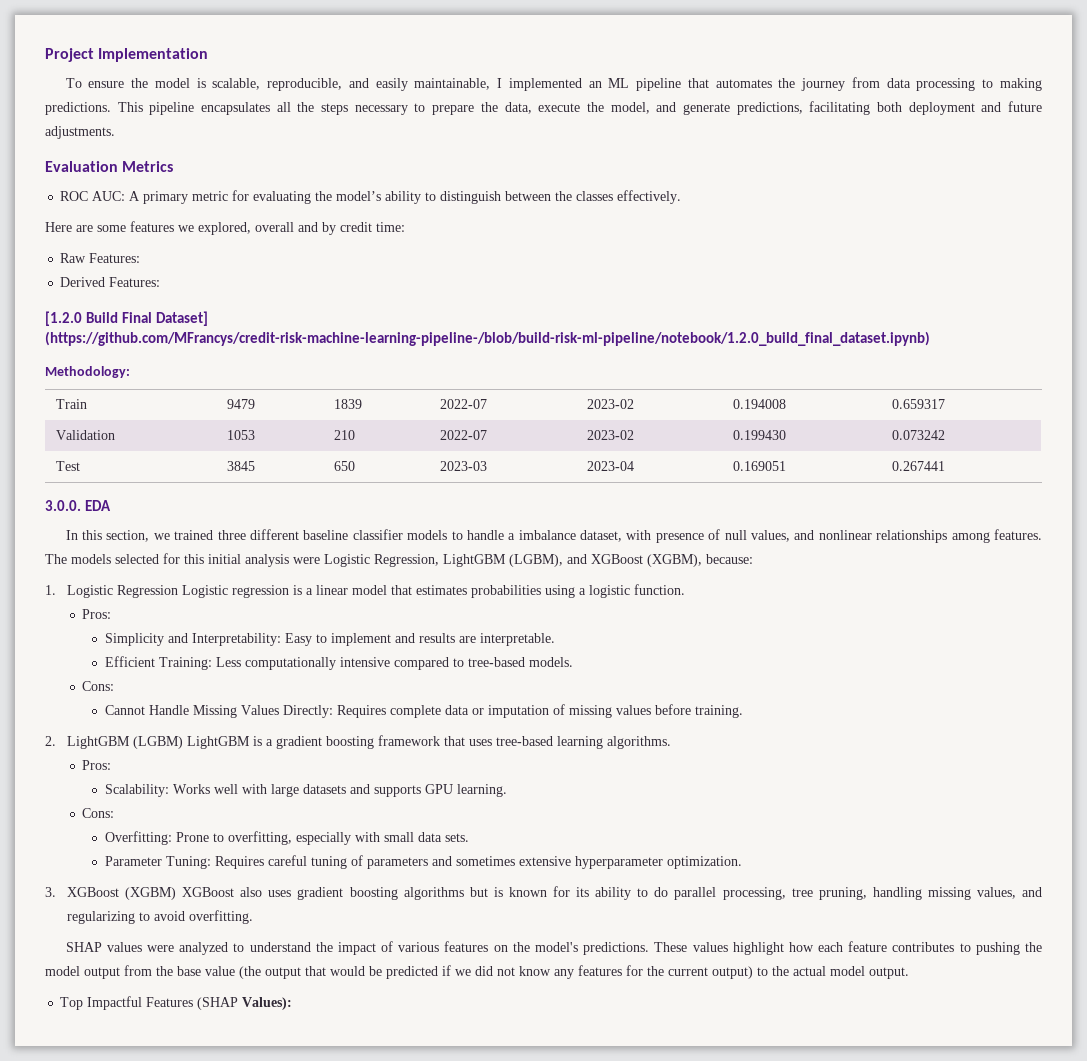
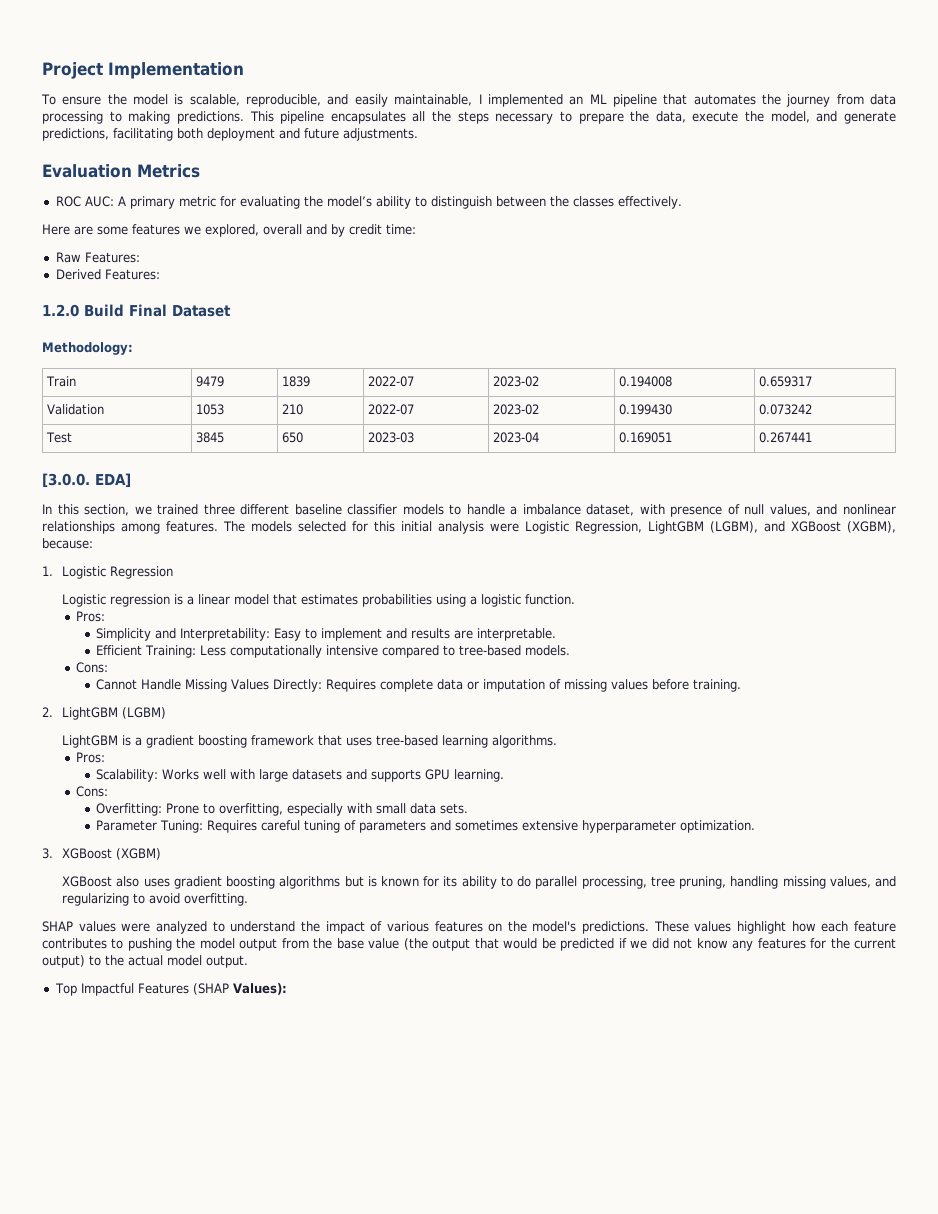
- [1.2.0 Build Final Dataset] (https://github.com/MFrancys/credit-risk-machine-learning-pipeline-/blob/build-risk-ml-pipeline/notebook/1.2.0_build_final_dataset.ipynb)
+ 1.2.0 Build Final Dataset
- 3.0.0. EDA
+ [3.0.0. EDA]
- 1. Logistic Regression Logistic regression is a linear model that estimates probabilities using a logistic function.
+ 1. Logistic Regression
+ Logistic regression is a linear model that estimates probabilities using a logistic function.
- 2. LightGBM (LGBM) LightGBM is a gradient boosting framework that uses tree-based learning algorithms.
+ 2. LightGBM (LGBM)
+ LightGBM is a gradient boosting framework that uses tree-based learning algorithms.
- 3. XGBoost (XGBM) XGBoost also uses gradient boosting algorithms but is known for its ability to do parallel processing, tree pruning, handling missing values, and regularizing to avoid overfitting.
+ 3. XGBoost (XGBM)
+ XGBoost also uses gradient boosting algorithms but is known for its ability to do parallel processing, tree pruning, handling missing values, and regularizing to avoid overfitting.

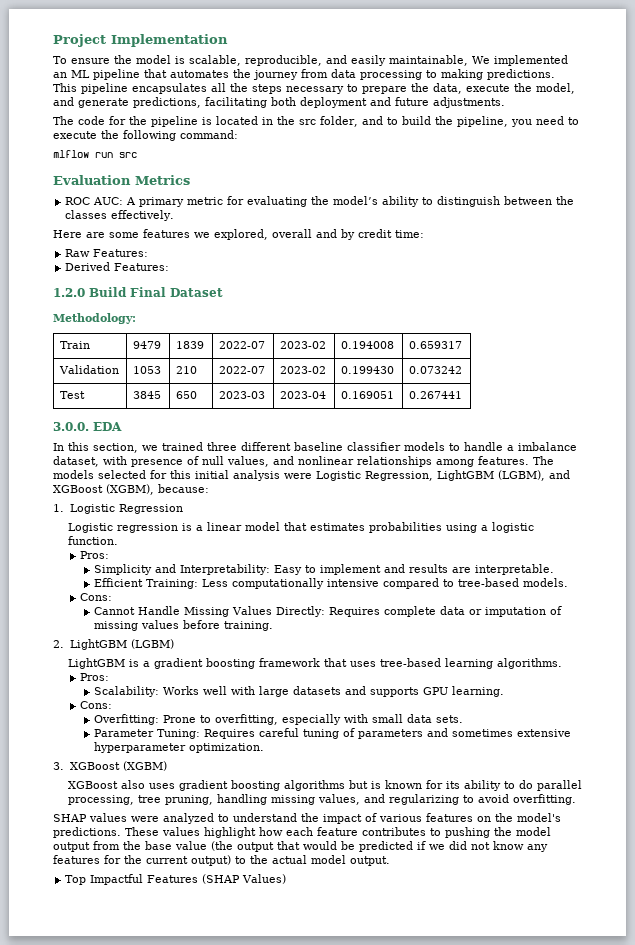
- To ensure the model is scalable, reproducible, and easily maintainable, I implemented an ML pipeline that automates the journey from data processing to making predictions.
+ To ensure the model is scalable, reproducible, and easily maintainable, We implemented an ML pipeline that automates the journey from data processing to making predictions.
+ The code for the pipeline is located in the src folder, and to build the pipeline, you need to execute the following command:
+ mlflow run src
- [3.0.0. EDA]
+ 3.0.0. EDA
- Top Impactful Features (SHAP Values):
+ Top Impactful Features (SHAP Values)

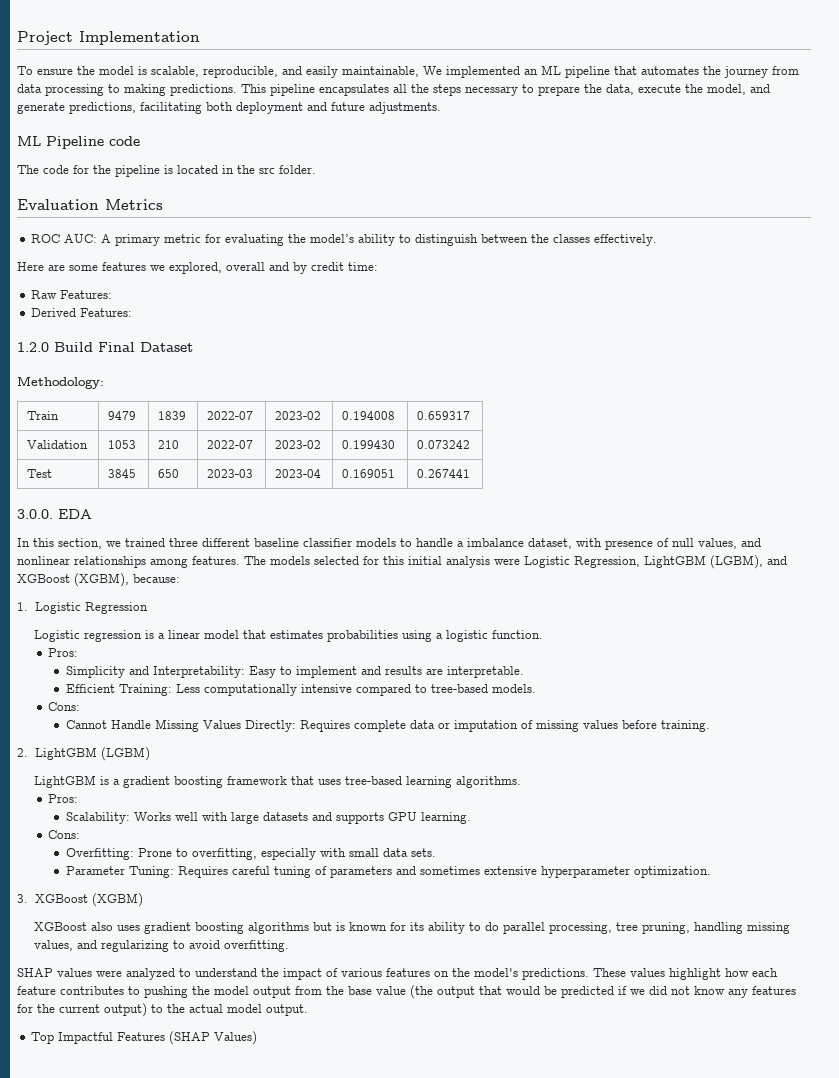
+ ML Pipeline code
- The code for the pipeline is located in the src folder, and to build the pipeline, you need to execute the following command:
- mlflow run src
+ The code for the pipeline is located in the src folder.

